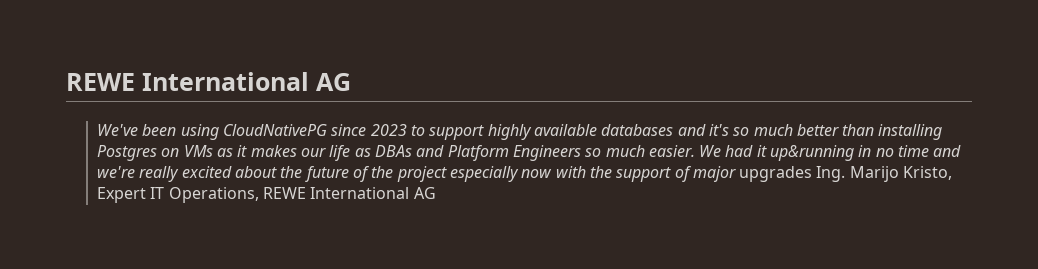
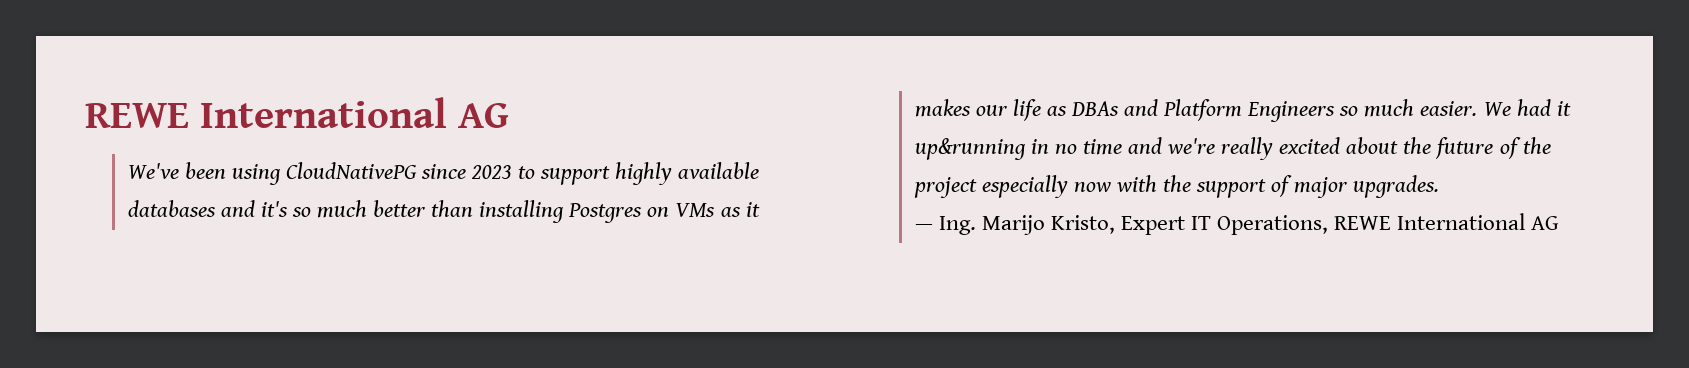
- We had it up&running in no time and we're really excited about the future of the project especially now with the support of major upgrades Ing. Marijo Kristo, Expert IT Operations, REWE International AG
+ We had it up&running in no time and we're really excited about the future of the project especially now with the support of major upgrades.
+ — Ing. Marijo Kristo, Expert IT Operations, REWE International AG

